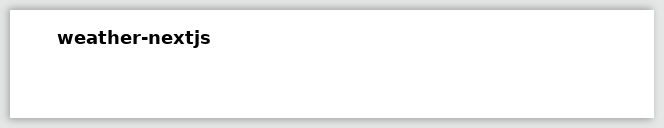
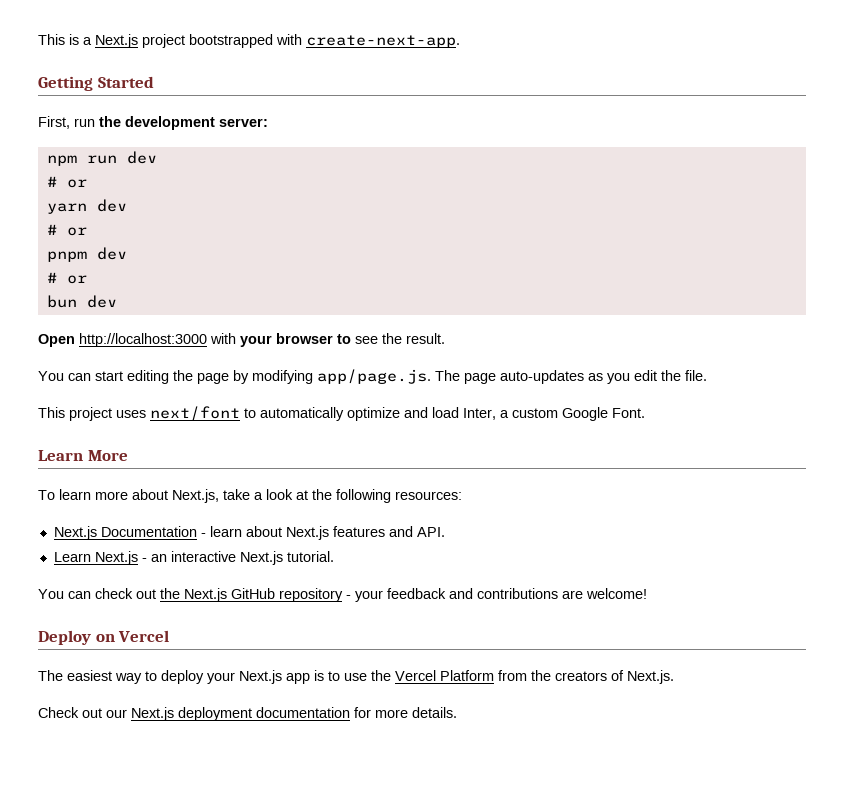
- weather-nextjs
+ This is a Next.js project bootstrapped with create-next-app.
+ Getting Started
+ First, run the development server:
+ npm run dev
+ # or
+ yarn dev
+ # or
+ pnpm dev
+ # or
+ bun dev
+ Open http://localhost:3000 with your browser to see the result.
+ You can start editing the page by modifying app/page.js. The page auto-updates as you edit the file.
+ This project uses next/font to automatically optimize and load Inter, a custom Google Font.
+ Learn More
+ To learn more about Next.js, take a look at the following resources:
+ Next.js Documentation - learn about Next.js features and API.
+ Learn Next.js - an interactive Next.js tutorial.
+ You can check out the Next.js GitHub repository - your feedback and contributions are welcome!
+ Deploy on Vercel
+ The easiest way to deploy your Next.js app is to use the Vercel Platform from the creators of Next.js.
+ Check out our Next.js deployment documentation for more details.

